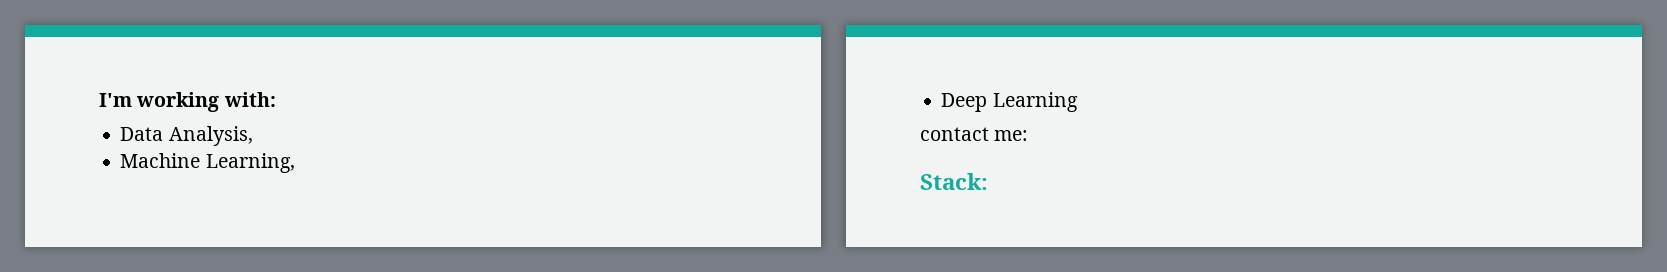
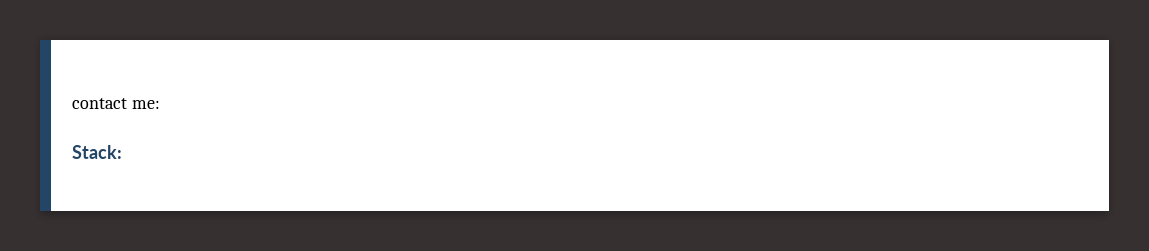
- I'm working with:
- Data Analysis,
- Machine Learning,
- Deep Learning

